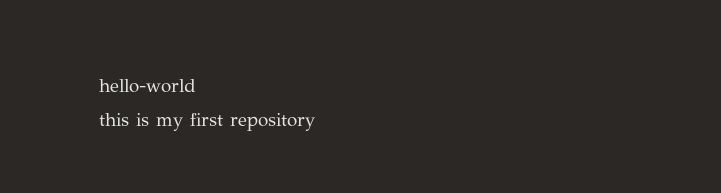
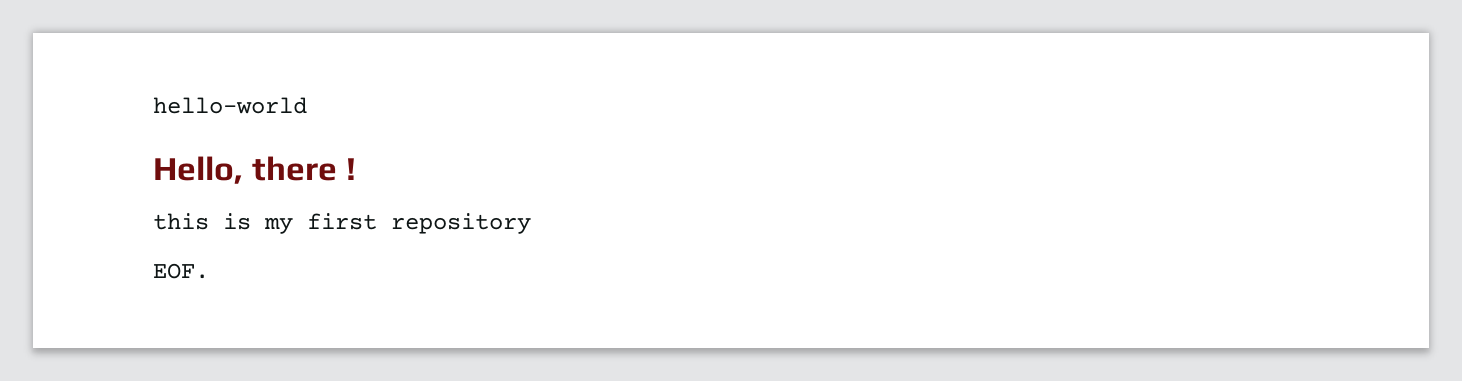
+ Hello, there !
+ EOF.

